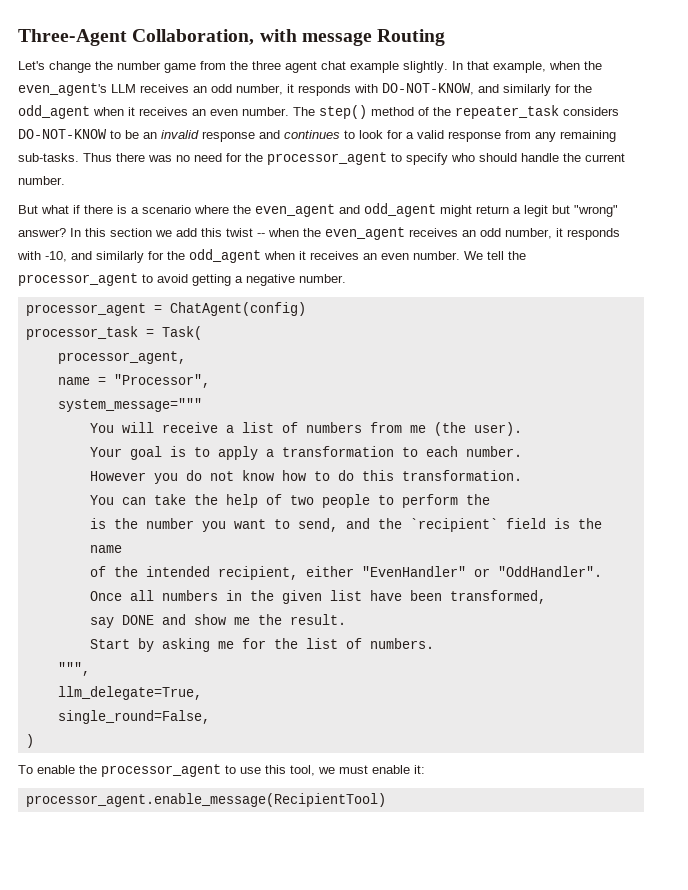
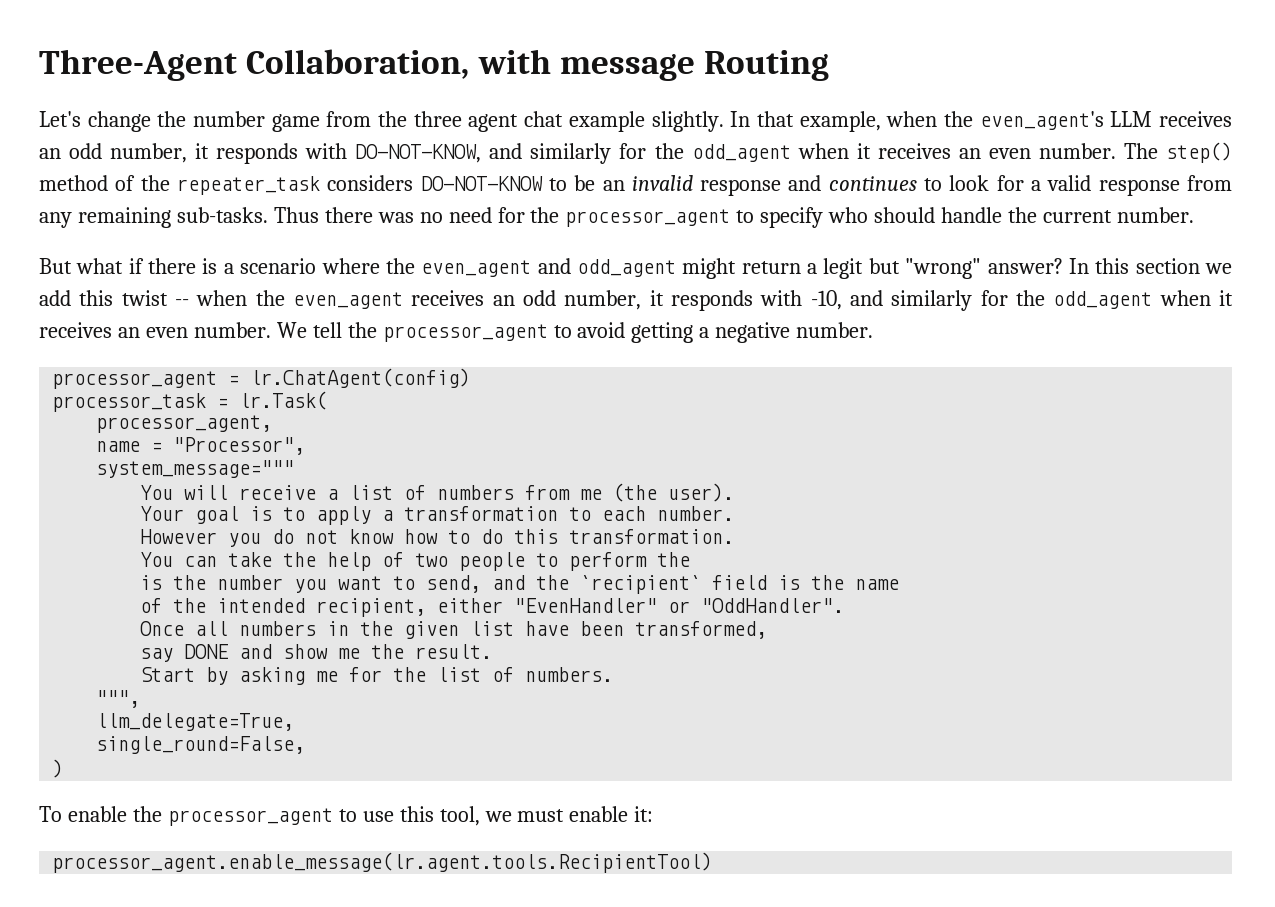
- processor_agent = ChatAgent(config)
+ processor_agent = lr.ChatAgent(config)
- processor_task = Task(
+ processor_task = lr.Task(
- processor_agent.enable_message(RecipientTool)
+ processor_agent.enable_message(lr.agent.tools.RecipientTool)

